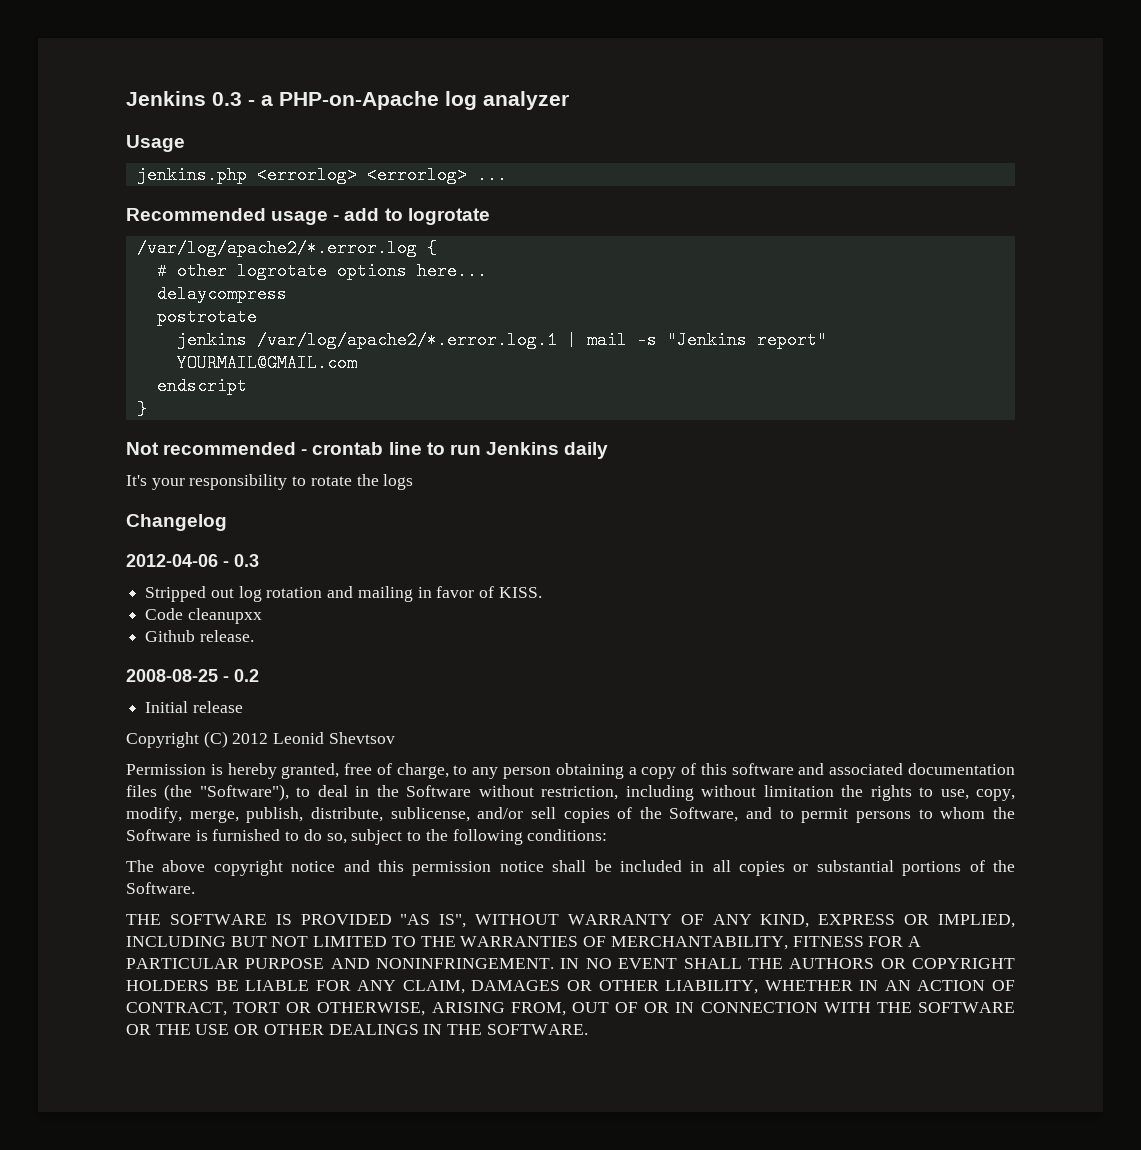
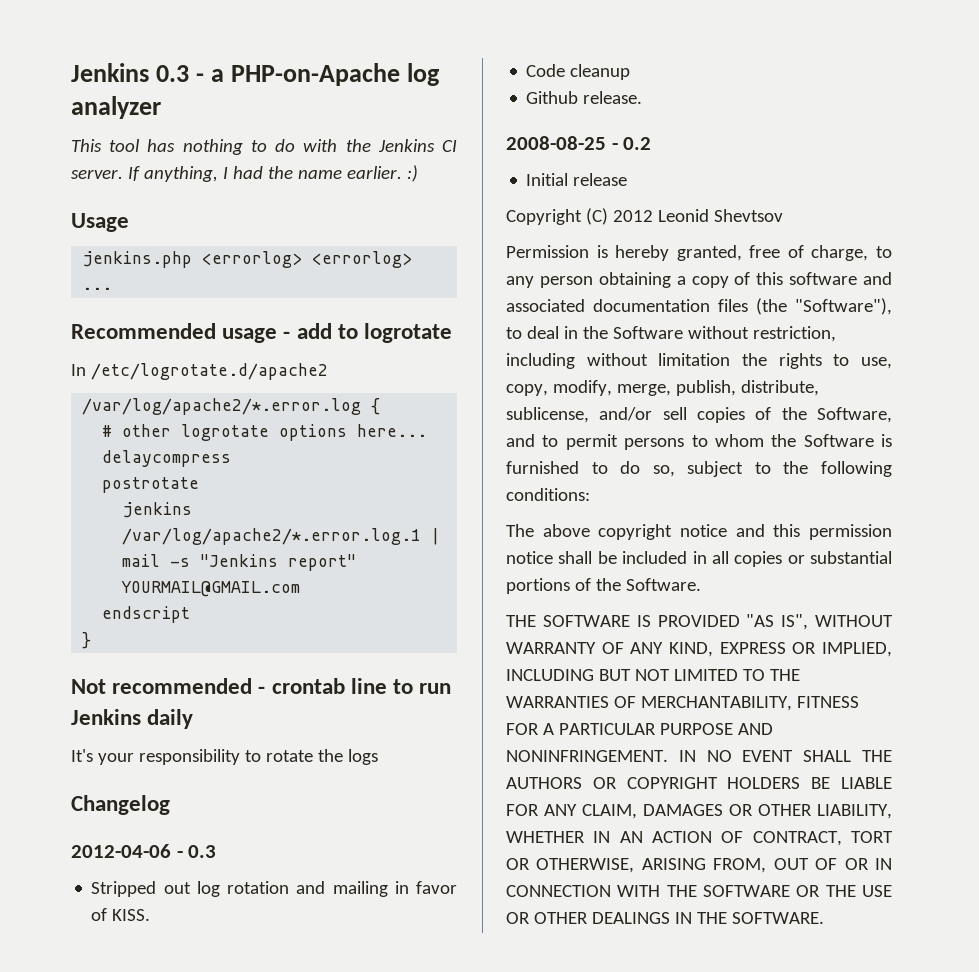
+ This tool has nothing to do with the Jenkins CI server. If anything, I had the name earlier. :)
+ In /etc/logrotate.d/apache2
- Code cleanupxx
+ Code cleanup

